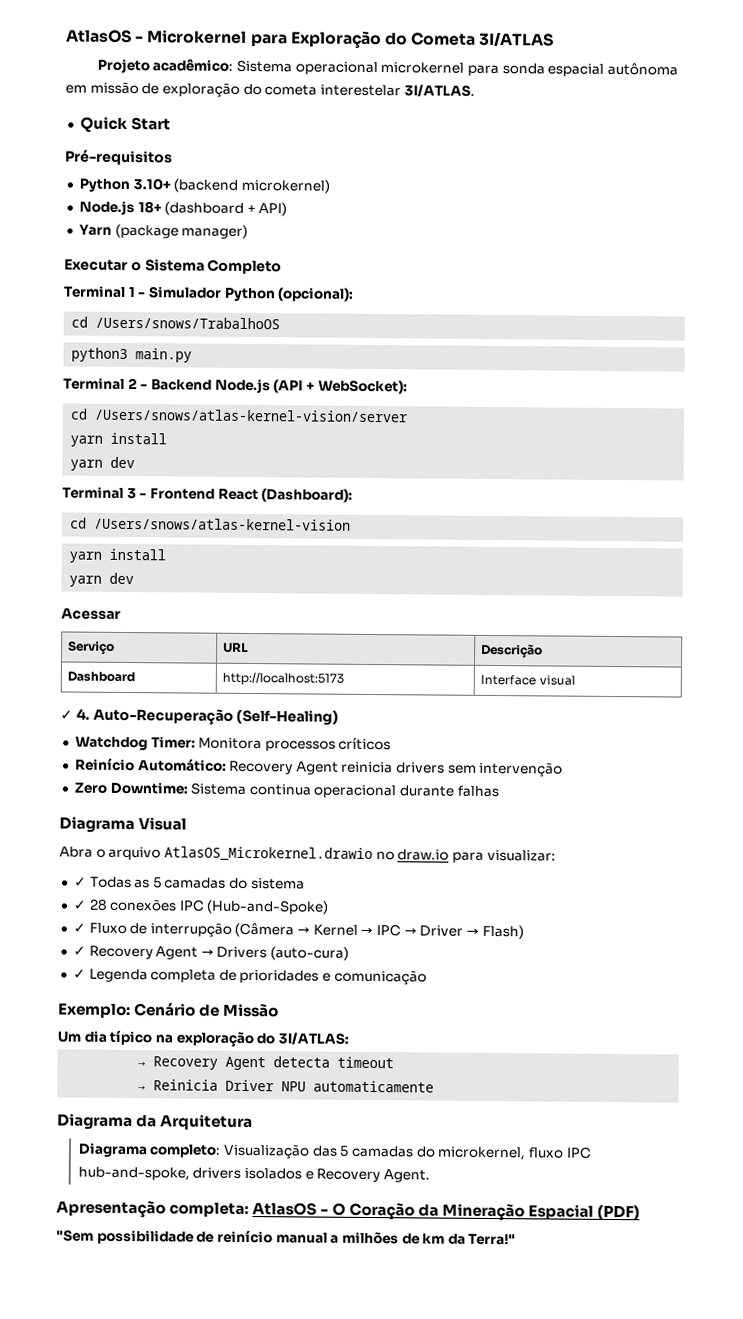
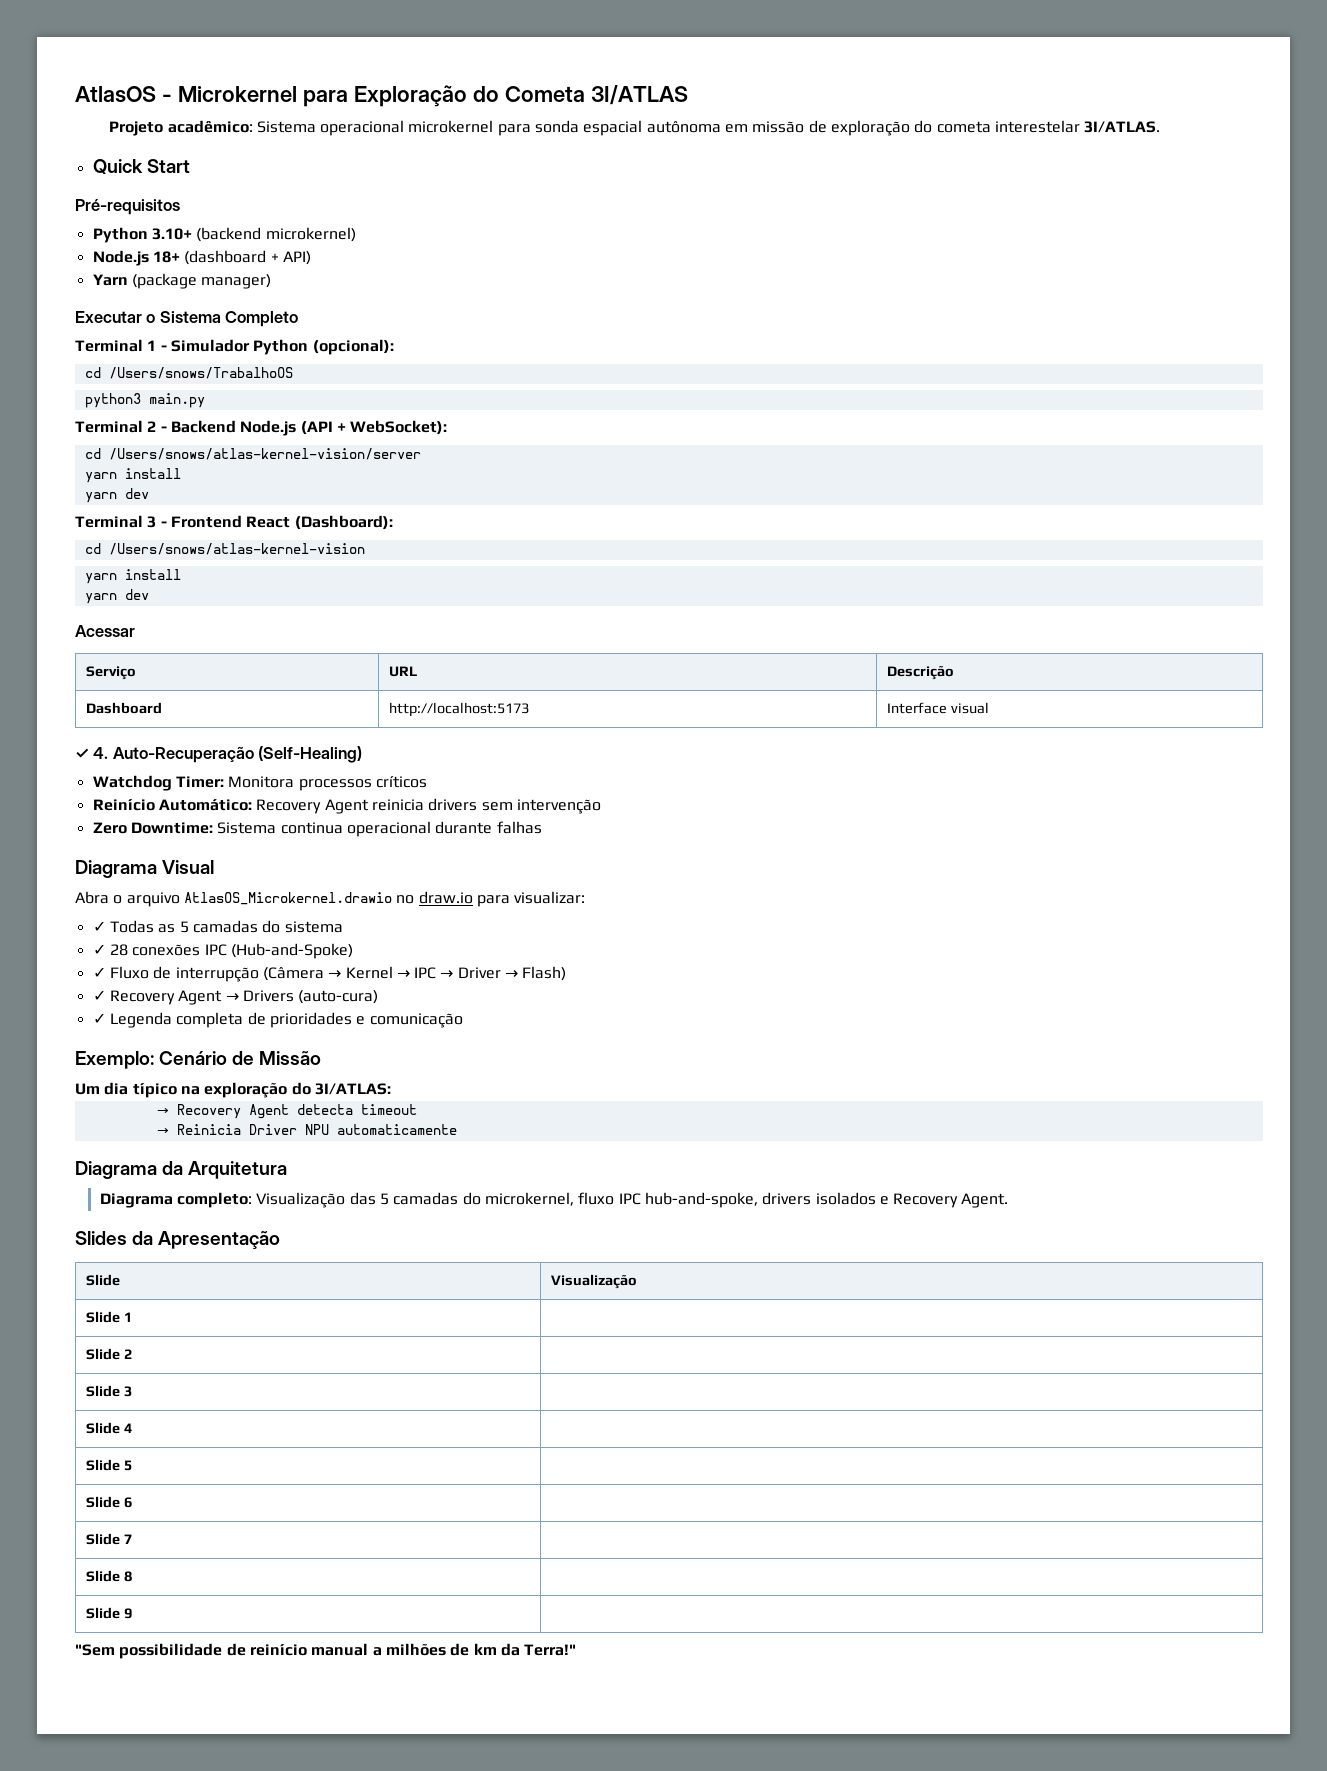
- Apresentação completa: AtlasOS - O Coração da Mineração Espacial (PDF)
+ Slides da Apresentação
+ Slide | Visualização
+ Slide 1 |
+ Slide 2 |
+ Slide 3 |
+ Slide 4 |
+ Slide 5 |
+ Slide 6 |
+ Slide 7 |
+ Slide 8 |
+ Slide 9 |

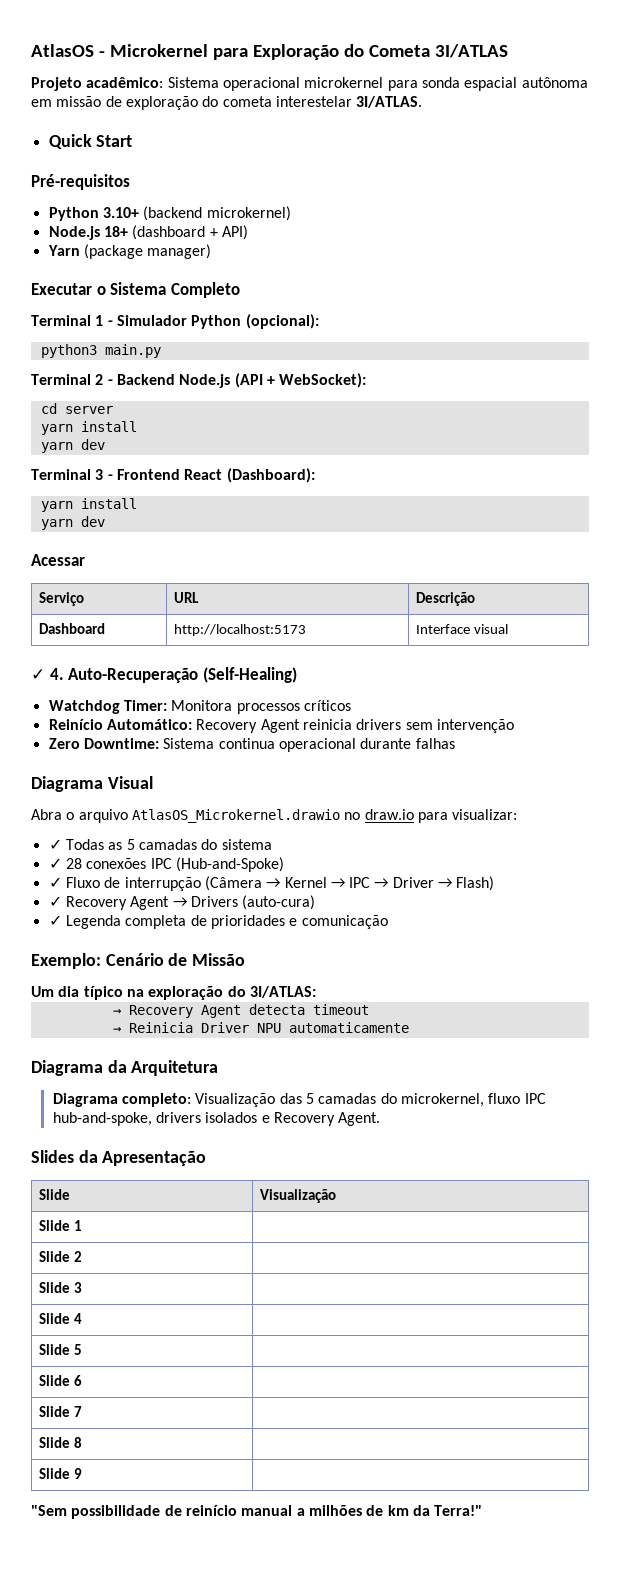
- cd /Users/snows/TrabalhoOS
- cd /Users/snows/atlas-kernel-vision/server
+ cd server
- cd /Users/snows/atlas-kernel-vision

